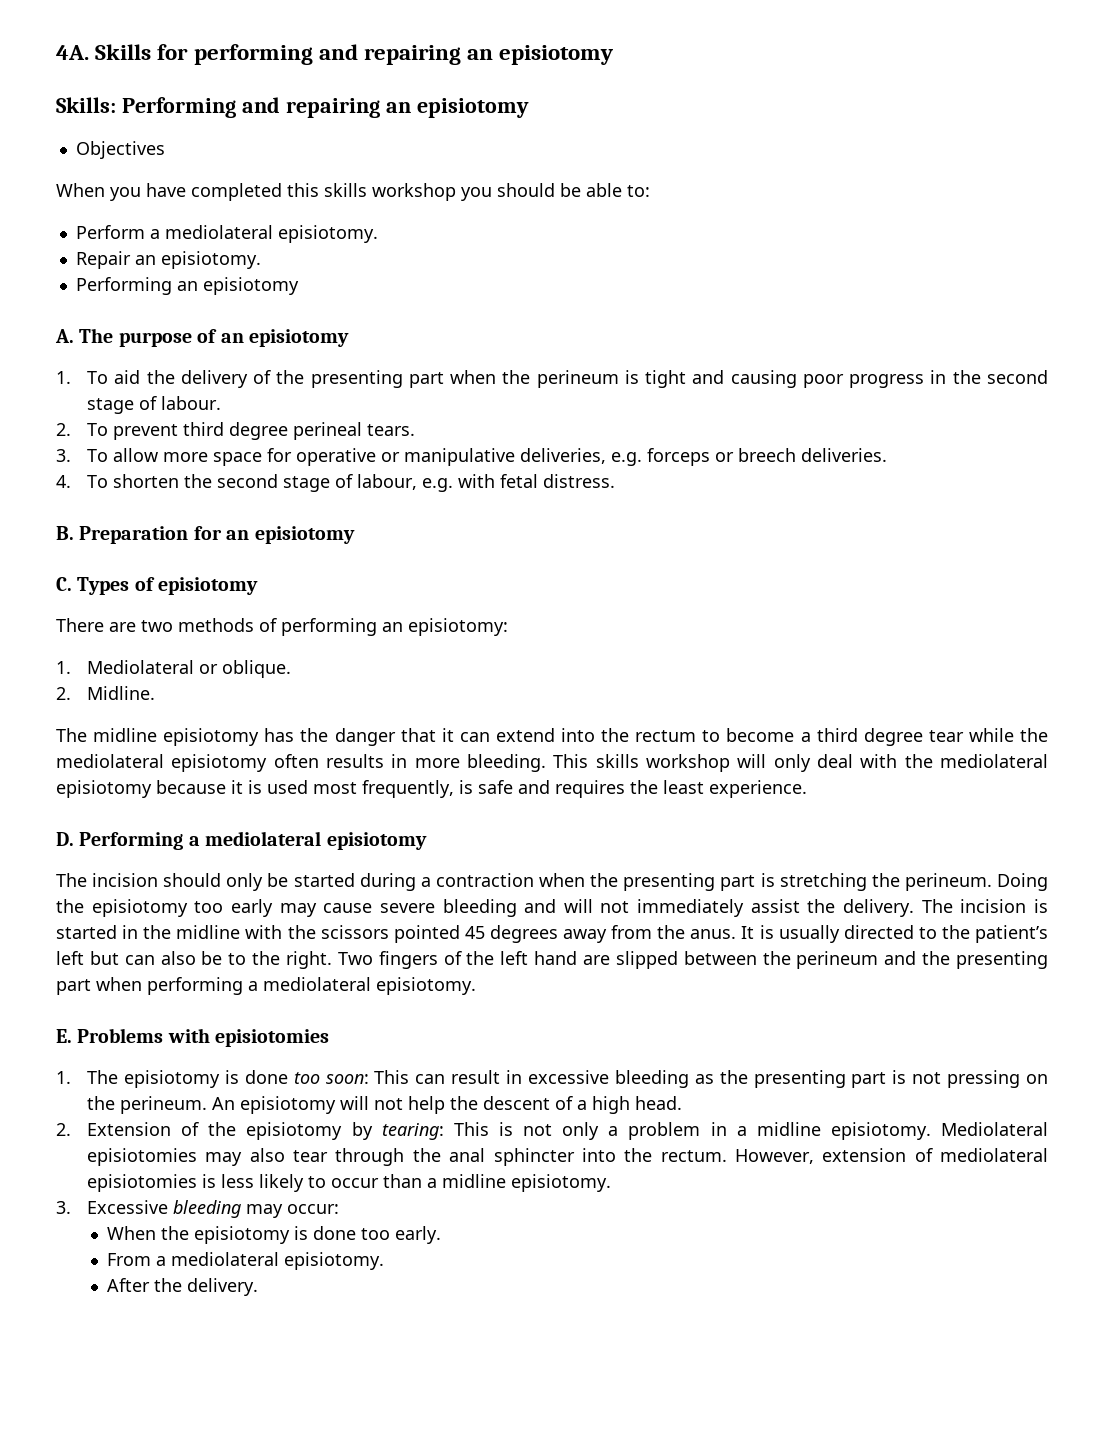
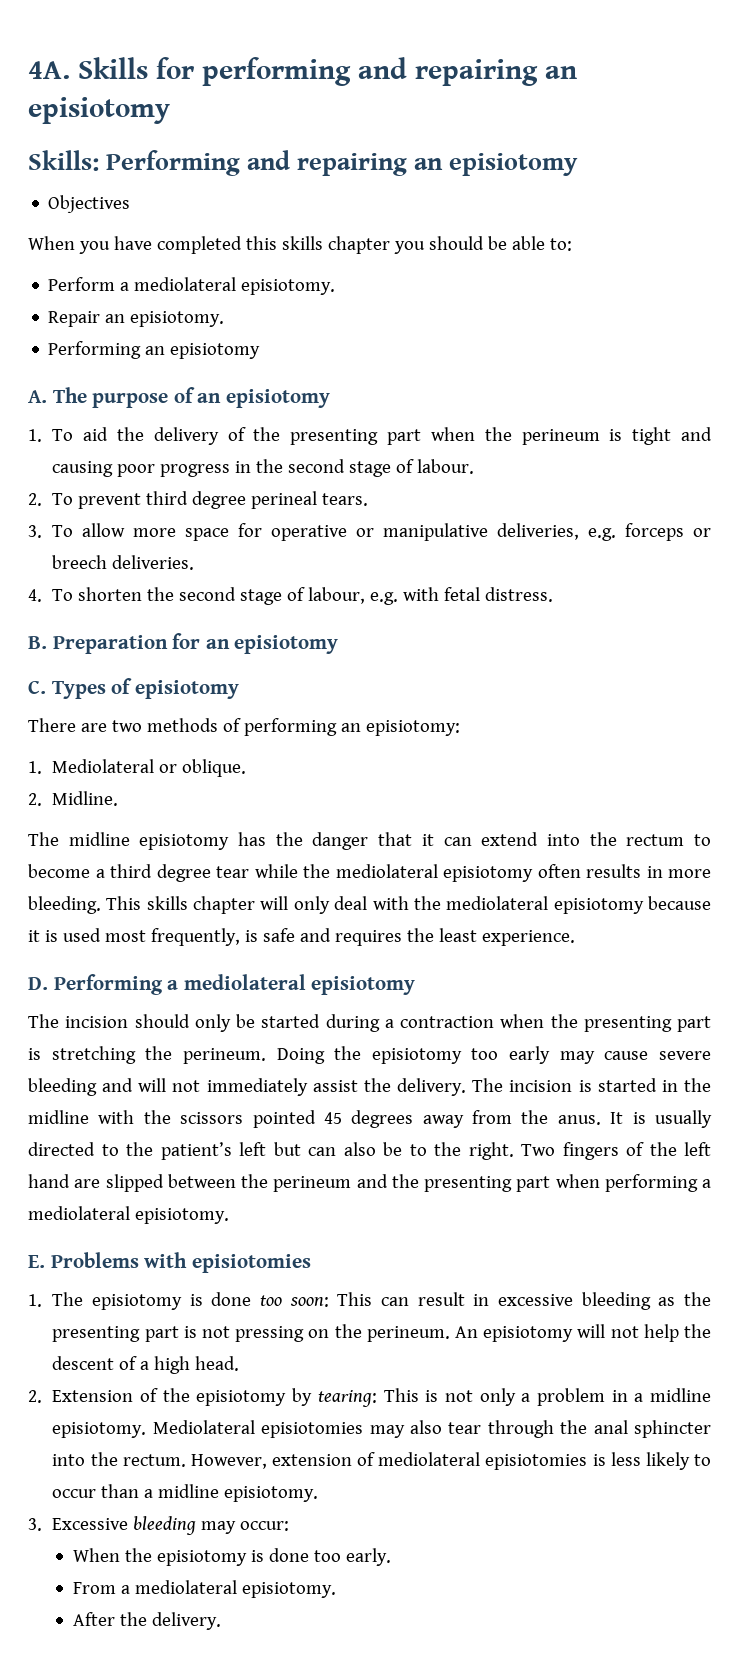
- When you have completed this skills workshop you should be able to:
+ When you have completed this skills chapter you should be able to:
- This skills workshop will only deal with the mediolateral episiotomy because it is used most frequently, is safe and requires the least experience.
+ This skills chapter will only deal with the mediolateral episiotomy because it is used most frequently, is safe and requires the least experience.

